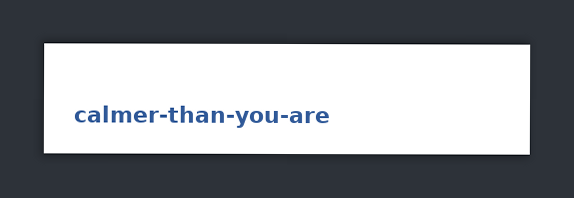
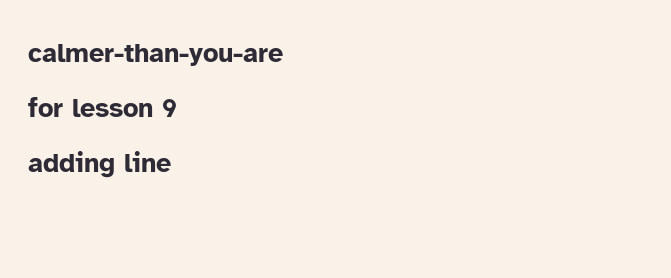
+ for lesson 9
+ adding line

